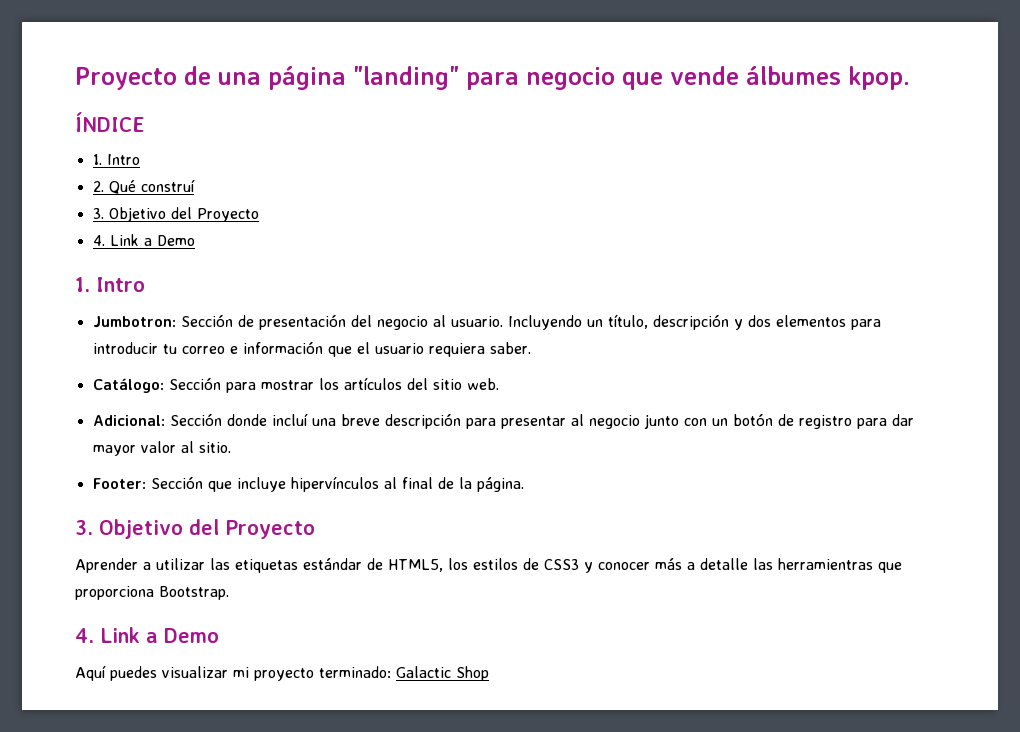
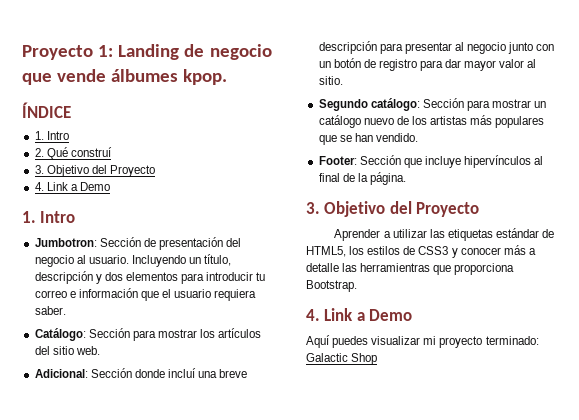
- Proyecto de una página "landing" para negocio que vende álbumes kpop.
+ Proyecto 1: Landing de negocio que vende álbumes kpop.
+ Segundo catálogo: Sección para mostrar un catálogo nuevo de los artistas más populares que se han vendido.

